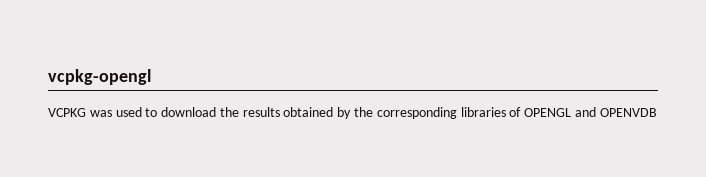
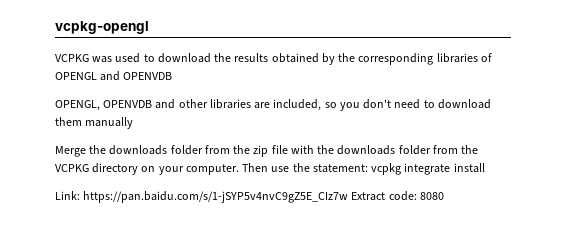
+ OPENGL, OPENVDB and other libraries are included, so you don't need to download them manually
+ Merge the downloads folder from the zip file with the downloads folder from the VCPKG directory on your computer. Then use the statement: vcpkg integrate install
+ Link: https://pan.baidu.com/s/1-jSYP5v4nvC9gZ5E_CIz7w Extract code: 8080

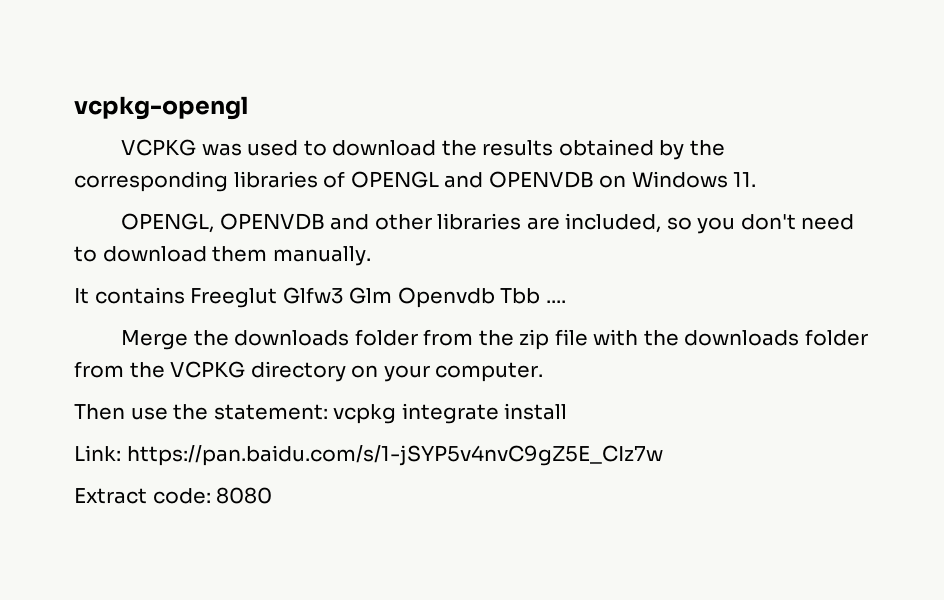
- VCPKG was used to download the results obtained by the corresponding libraries of OPENGL and OPENVDB
+ VCPKG was used to download the results obtained by the corresponding libraries of OPENGL and OPENVDB on Windows 11.
- OPENGL, OPENVDB and other libraries are included, so you don't need to download them manually
+ OPENGL, OPENVDB and other libraries are included, so you don't need to download them manually.
+ It contains Freeglut Glfw3 Glm Openvdb Tbb ....
- Merge the downloads folder from the zip file with the downloads folder from the VCPKG directory on your computer. Then use the statement: vcpkg integrate install
+ Merge the downloads folder from the zip file with the downloads folder from the VCPKG directory on your computer.
+ Then use the statement: vcpkg integrate install
- Link: https://pan.baidu.com/s/1-jSYP5v4nvC9gZ5E_CIz7w Extract code: 8080
+ Link: https://pan.baidu.com/s/1-jSYP5v4nvC9gZ5E_CIz7w
+ Extract code: 8080

